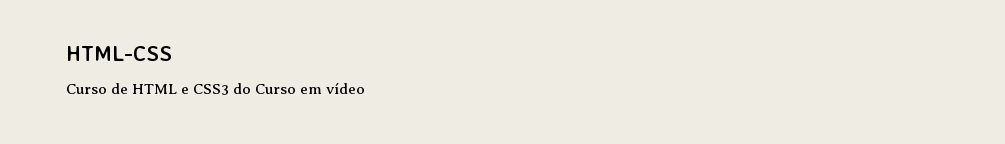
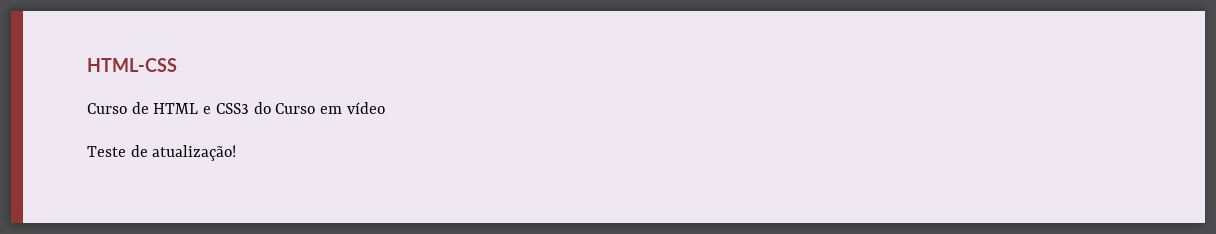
+ Teste de atualização!

